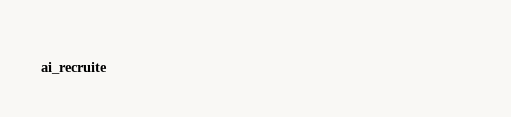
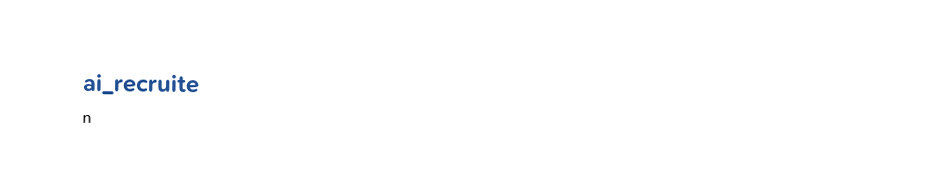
+ n

